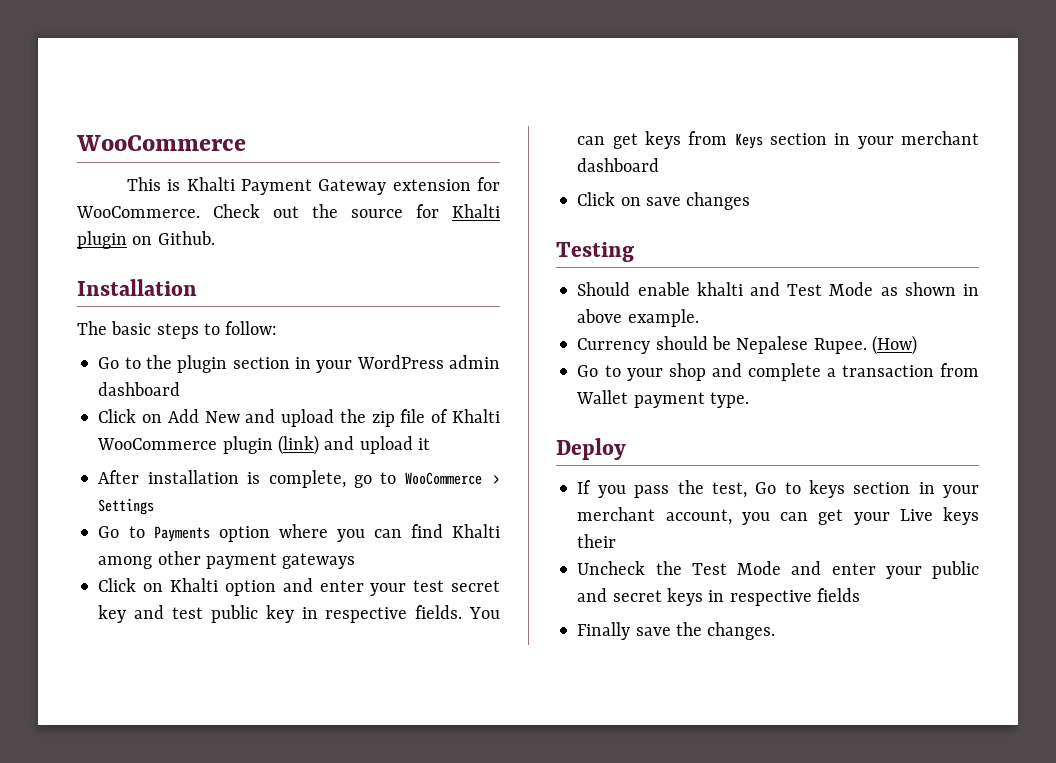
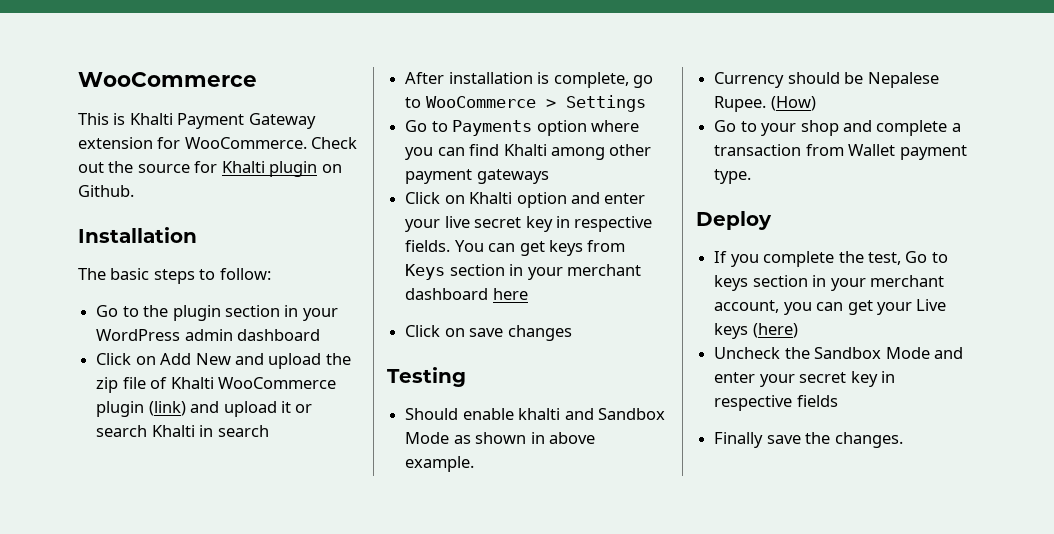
- Click on Add New and upload the zip file of Khalti WooCommerce plugin (link) and upload it
+ Click on Add New and upload the zip file of Khalti WooCommerce plugin (link) and upload it or search Khalti in search
- Click on Khalti option and enter your test secret key and test public key in respective fields.
+ Click on Khalti option and enter your live secret key in respective fields.
- You can get keys from Keys section in your merchant dashboard
+ You can get keys from Keys section in your merchant dashboard here
- Should enable khalti and Test Mode as shown in above example.
+ Should enable khalti and Sandbox Mode as shown in above example.
- If you pass the test, Go to keys section in your merchant account, you can get your Live keys their
+ If you complete the test, Go to keys section in your merchant account, you can get your Live keys (here)
- Uncheck the Test Mode and enter your public and secret keys in respective fields
+ Uncheck the Sandbox Mode and enter your secret key in respective fields

